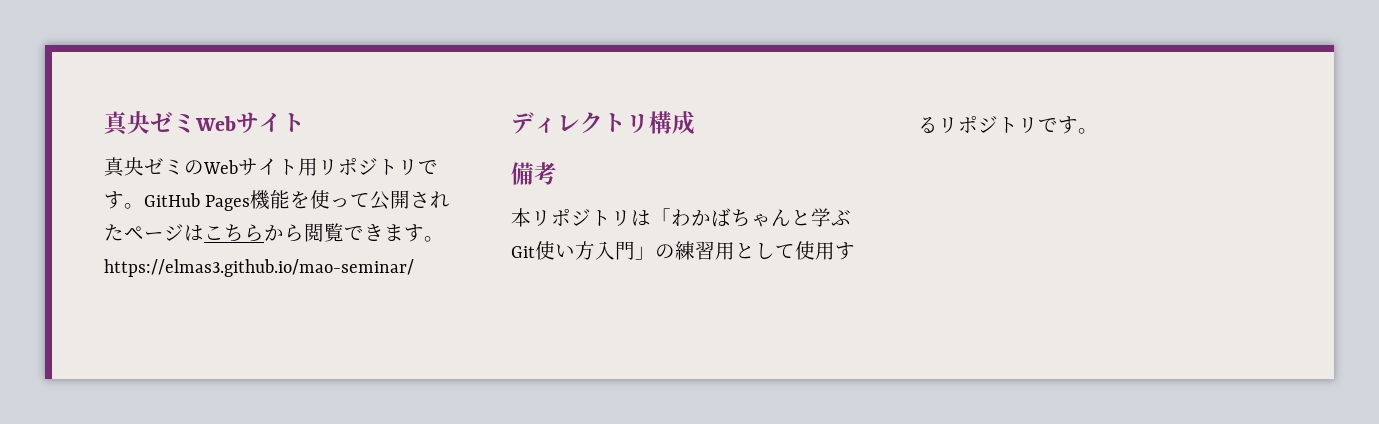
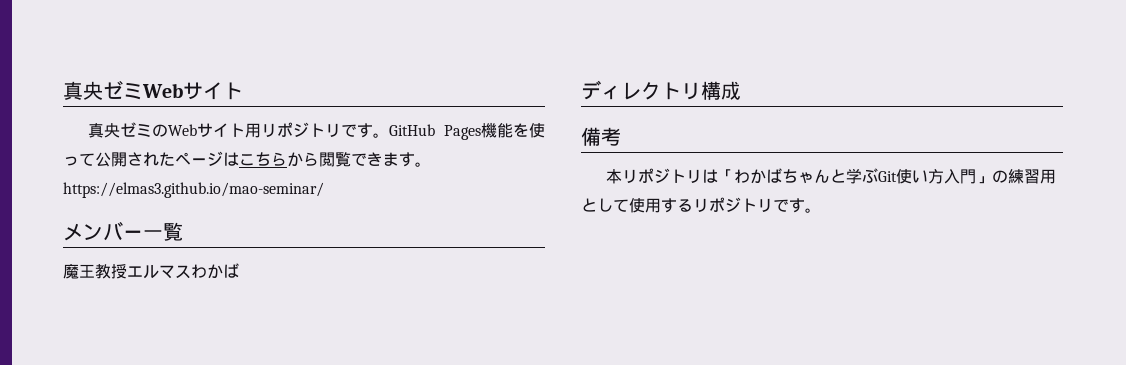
+ メンバー一覧
+ 魔王教授エルマスわかば

